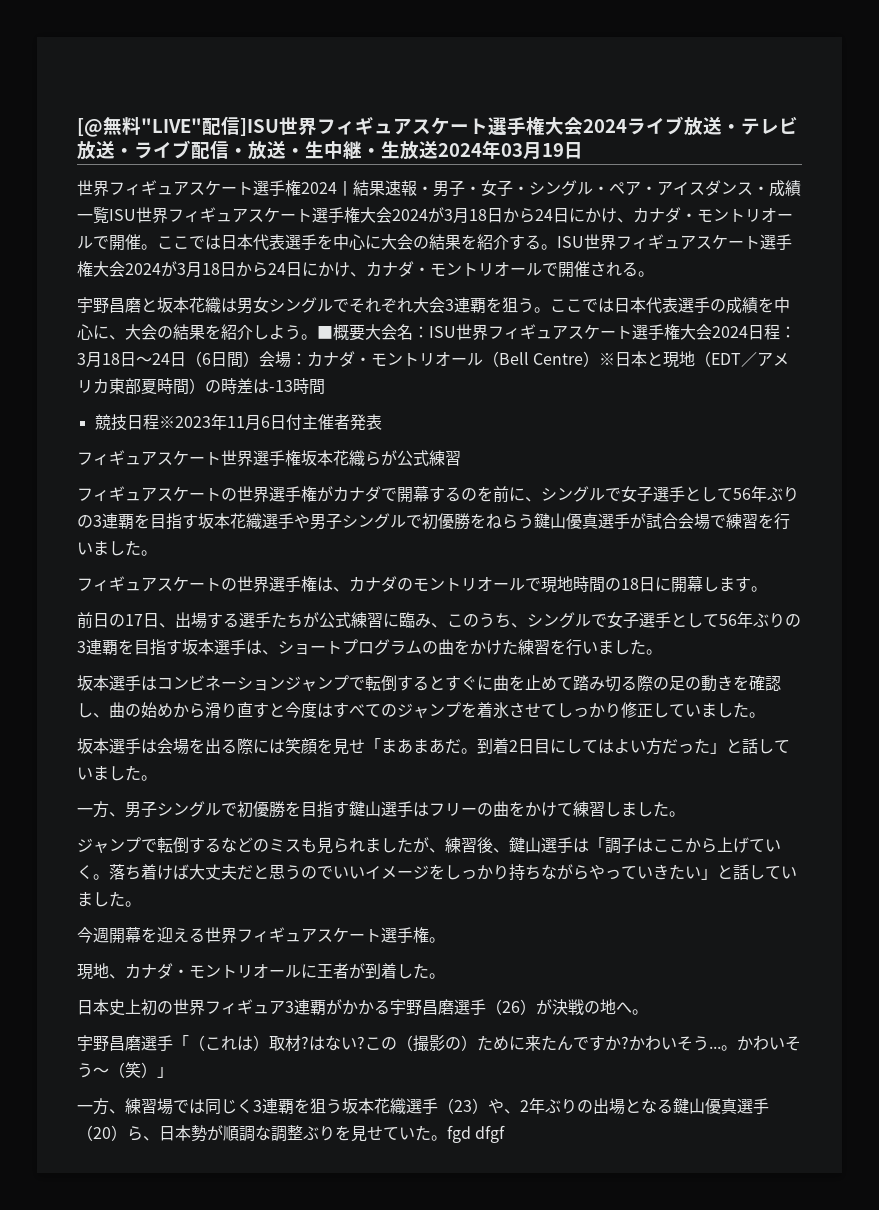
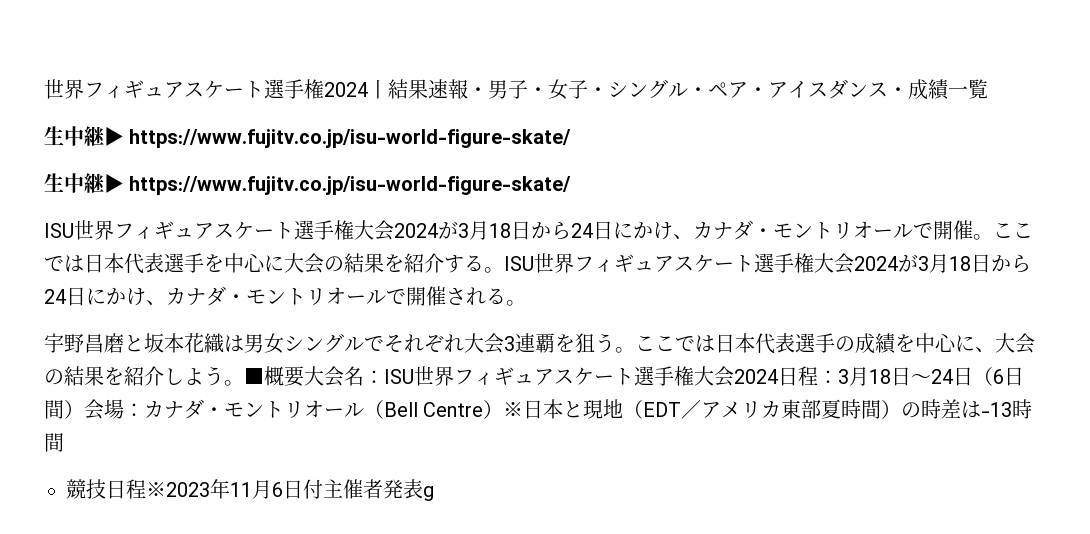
- [@無料"LIVE"配信]ISU世界フィギュアスケート選⼿権⼤会2024ライブ放送・テレビ放送・ライブ配信・放送・生中継・生放送2024年03月19日
- 世界フィギュアスケート選手権2024丨結果速報・男子・女子・シングル・ペア・アイスダンス・成績一覧ISU世界フィギュアスケート選手権大会2024が3月18日から24日にかけ、カナダ・モントリオールで開催。
+ 世界フィギュアスケート選手権2024丨結果速報・男子・女子・シングル・ペア・アイスダンス・成績一覧
+ 生中継▶ https://www.fujitv.co.jp/isu-world-figure-skate/
+ 生中継▶ https://www.fujitv.co.jp/isu-world-figure-skate/
+ ISU世界フィギュアスケート選手権大会2024が3月18日から24日にかけ、カナダ・モントリオールで開催。
- 競技日程※2023年11月6日付主催者発表
- フィギュアスケート世界選手権坂本花織らが公式練習
- フィギュアスケートの世界選手権がカナダで開幕するのを前に、シングルで女子選手として56年ぶりの3連覇を目指す坂本花織選手や男子シングルで初優勝をねらう鍵山優真選手が試合会場で練習を行いました。
- フィギュアスケートの世界選手権は、カナダのモントリオールで現地時間の18日に開幕します。
- 前日の17日、出場する選手たちが公式練習に臨み、このうち、シングルで女子選手として56年ぶりの3連覇を目指す坂本選手は、ショートプログラムの曲をかけた練習を行いました。
- 坂本選手はコンビネーションジャンプで転倒するとすぐに曲を止めて踏み切る際の足の動きを確認し、曲の始めから滑り直すと今度はすべてのジャンプを着氷させてしっかり修正していました。
- 坂本選手は会場を出る際には笑顔を見せ「まあまあだ。到着2日目にしてはよい方だった」と話していました。
- 一方、男子シングルで初優勝を目指す鍵山選手はフリーの曲をかけて練習しました。
- ジャンプで転倒するなどのミスも見られましたが、練習後、鍵山選手は「調子はここから上げていく。落ち着けば大丈夫だと思うのでいいイメージをしっかり持ちながらやっていきたい」と話していました。
- 今週開幕を迎える世界フィギュアスケート選手権。
- 現地、カナダ・モントリオールに王者が到着した。
- 日本史上初の世界フィギュア3連覇がかかる宇野昌磨選手（26）が決戦の地へ。
- 宇野昌磨選手「（これは）取材?はない?この（撮影の）ために来たんですか?かわいそう...。かわいそう～（笑）」
- 一方、練習場では同じく3連覇を狙う坂本花織選手（23）や、2年ぶりの出場となる鍵山優真選手（20）ら、日本勢が順調な調整ぶりを見せていた。fgd dfgf
+ 競技日程※2023年11月6日付主催者発表g

